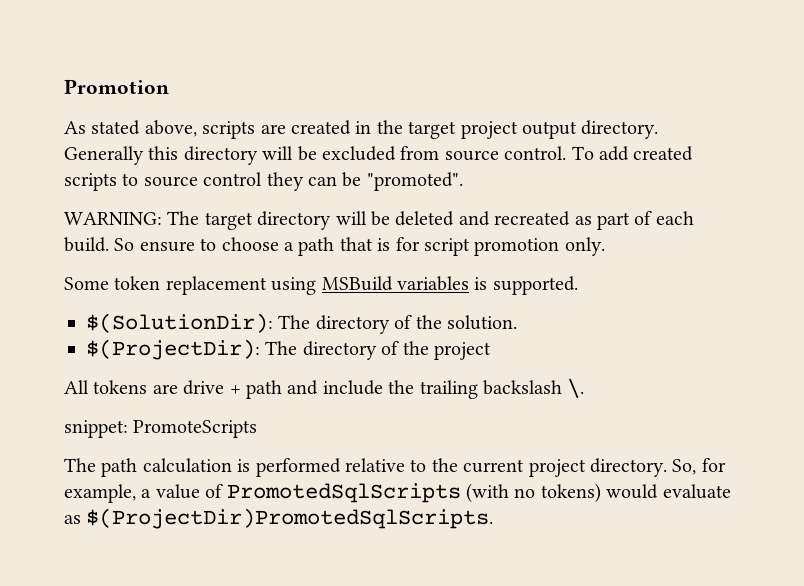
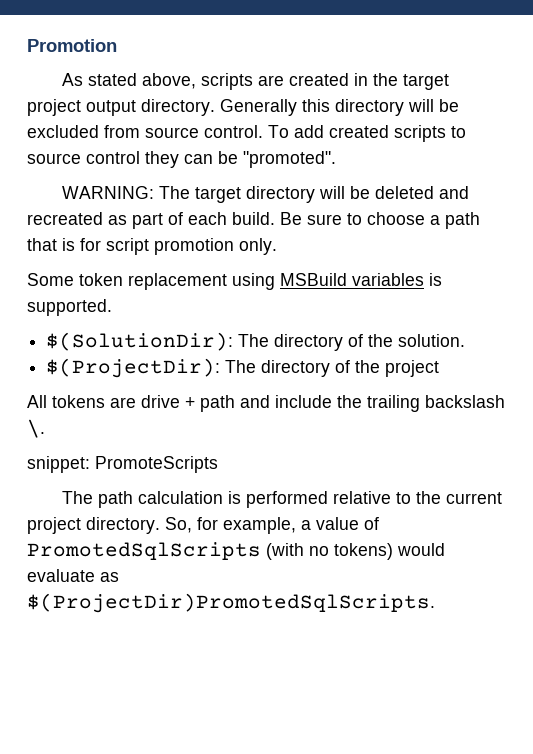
- So ensure to choose a path that is for script promotion only.
+ Be sure to choose a path that is for script promotion only.

